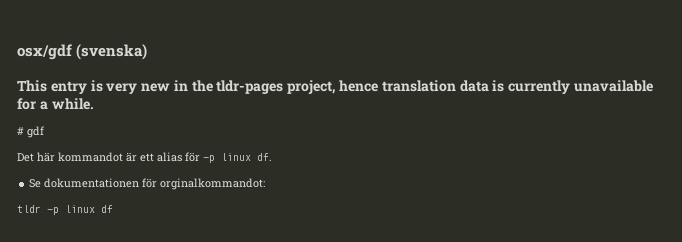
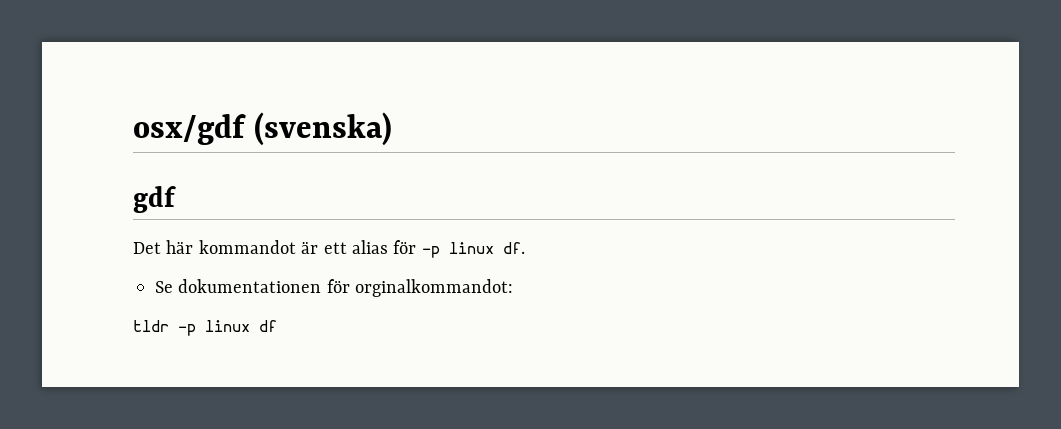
- This entry is very new in the tldr-pages project, hence translation data is currently unavailable for a while.
- # gdf
+ gdf

